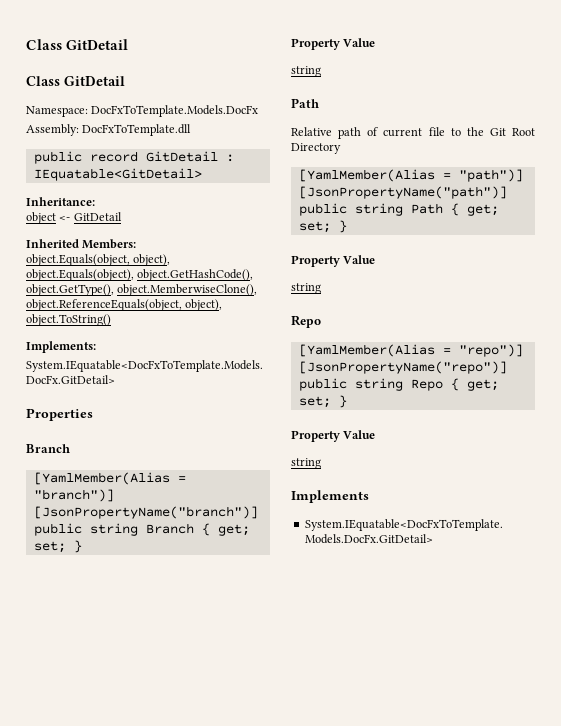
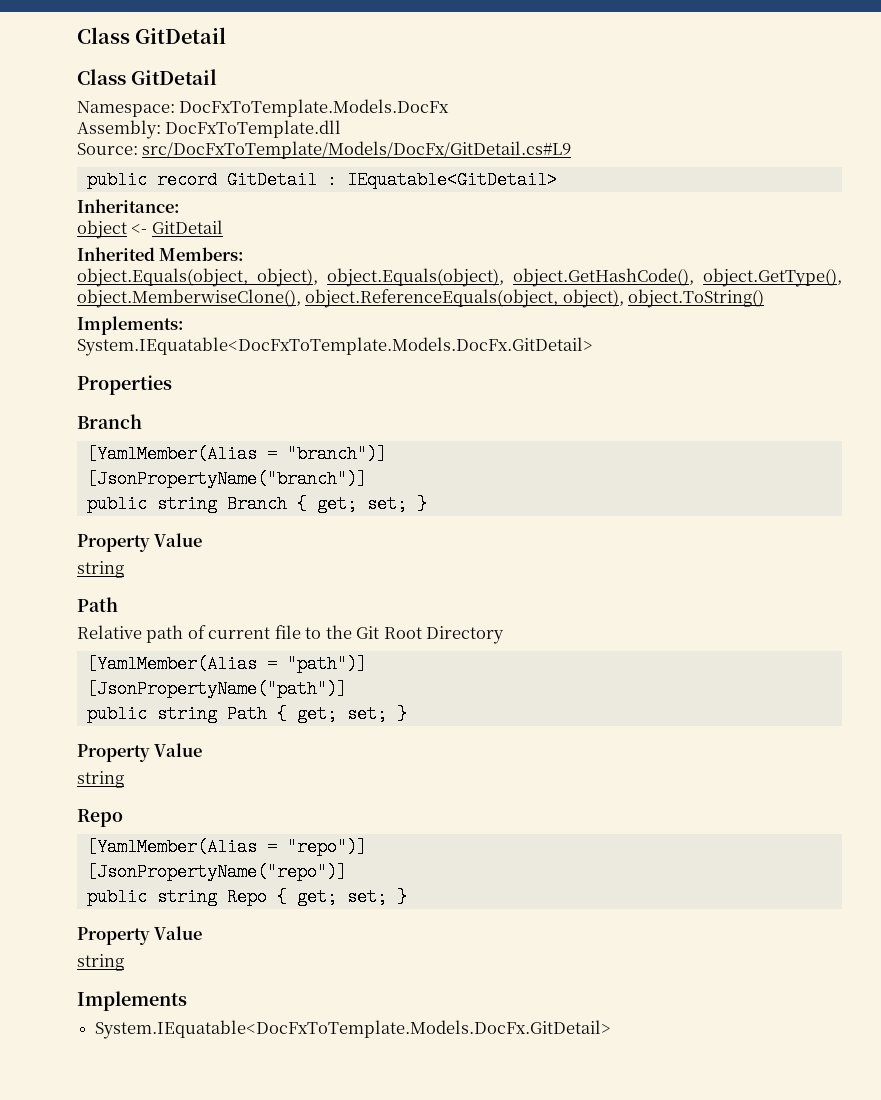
+ Source: src/DocFxToTemplate/Models/DocFx/GitDetail.cs#L9

